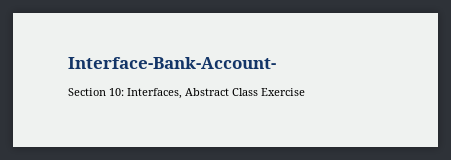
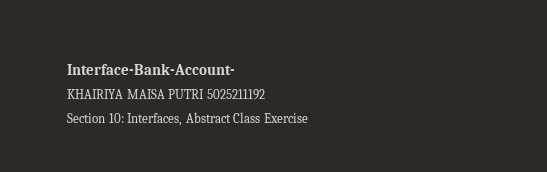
+ KHAIRIYA MAISA PUTRI 5025211192

